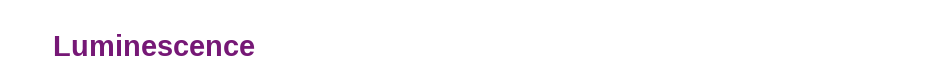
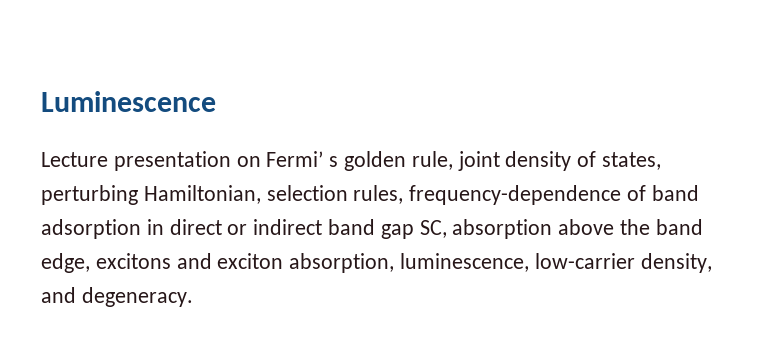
+ Lecture presentation on Fermi’ s golden rule, joint density of states, perturbing Hamiltonian, selection rules, frequency-dependence of band adsorption in direct or indirect band gap SC, absorption above the band edge, excitons and exciton absorption, luminescence, low-carrier density, and degeneracy.

